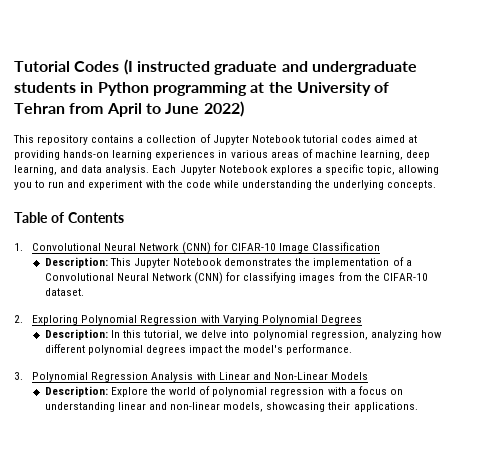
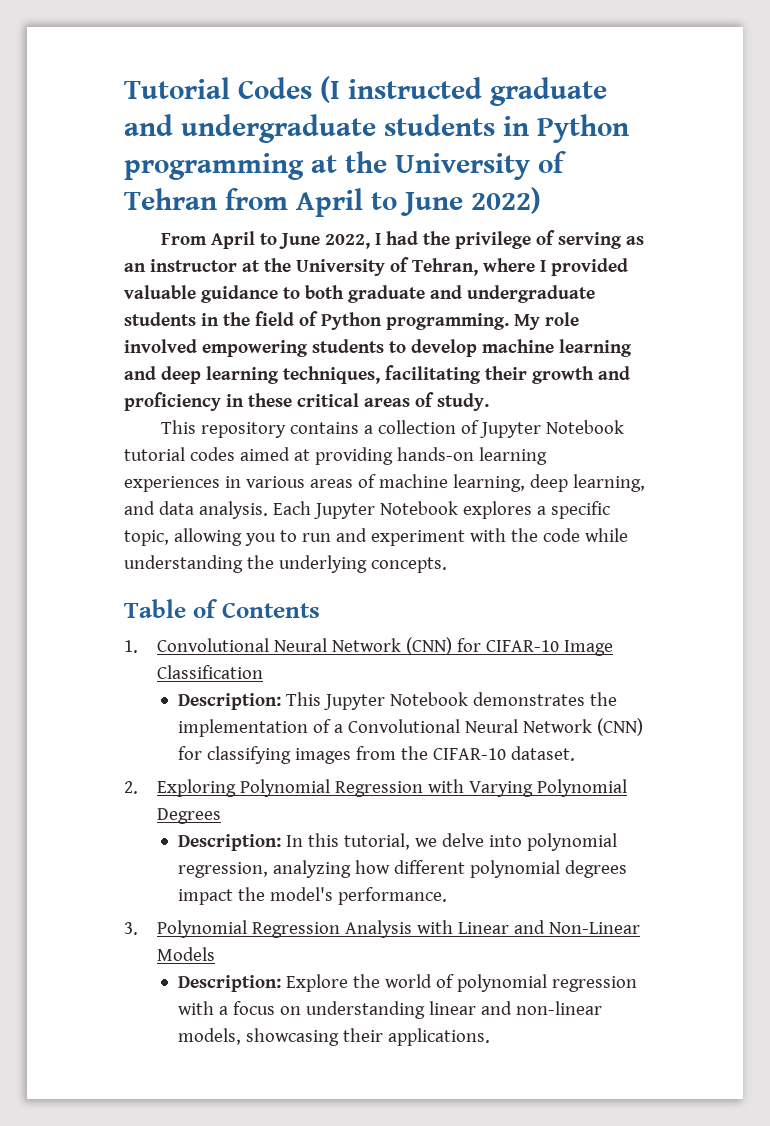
+ From April to June 2022, I had the privilege of serving as an instructor at the University of Tehran, where I provided valuable guidance to both graduate and undergraduate students in the field of Python programming. My role involved empowering students to develop machine learning and deep learning techniques, facilitating their growth and proficiency in these critical areas of study.

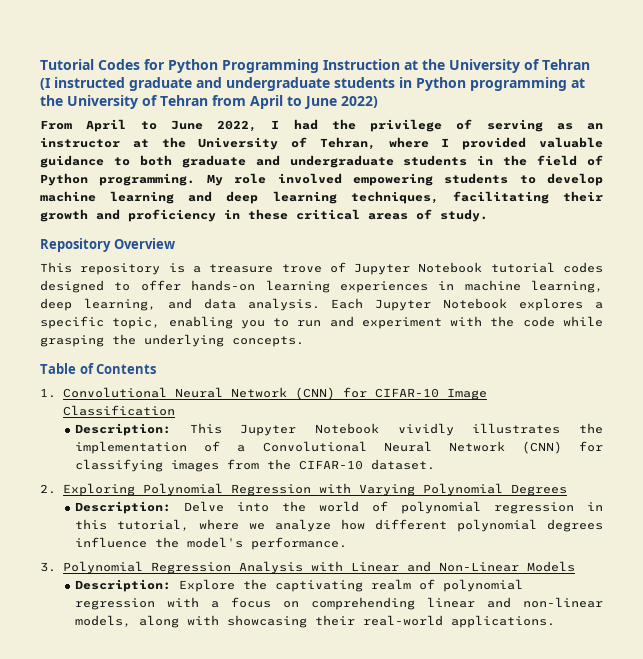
- Tutorial Codes (I instructed graduate and undergraduate students in Python programming at the University of Tehran from April to June 2022)
+ Tutorial Codes for Python Programming Instruction at the University of Tehran (I instructed graduate and undergraduate students in Python programming at the University of Tehran from April to June 2022)
+ Repository Overview
- This repository contains a collection of Jupyter Notebook tutorial codes aimed at providing hands-on learning experiences in various areas of machine learning, deep learning, and data analysis.
+ This repository is a treasure trove of Jupyter Notebook tutorial codes designed to offer hands-on learning experiences in machine learning, deep learning, and data analysis.
- Each Jupyter Notebook explores a specific topic, allowing you to run and experiment with the code while understanding the underlying concepts.
+ Each Jupyter Notebook explores a specific topic, enabling you to run and experiment with the code while grasping the underlying concepts.
- Description: This Jupyter Notebook demonstrates the implementation of a Convolutional Neural Network (CNN) for classifying images from the CIFAR-10 dataset.
+ Description: This Jupyter Notebook vividly illustrates the implementation of a Convolutional Neural Network (CNN) for classifying images from the CIFAR-10 dataset.
- Description: In this tutorial, we delve into polynomial regression, analyzing how different polynomial degrees impact the model's performance.
+ Description: Delve into the world of polynomial regression in this tutorial, where we analyze how different polynomial degrees influence the model's performance.
- Description: Explore the world of polynomial regression with a focus on understanding linear and non-linear models, showcasing their applications.
+ Description: Explore the captivating realm of polynomial regression with a focus on comprehending linear and non-linear models, along with showcasing their real-world applications.

